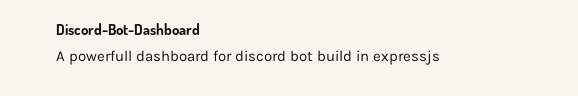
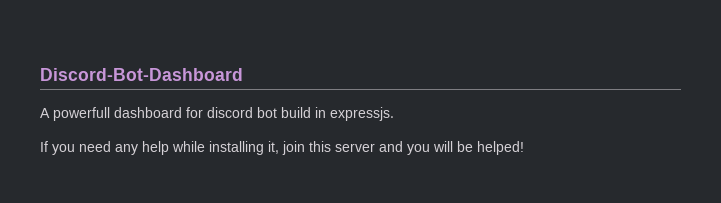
- A powerfull dashboard for discord bot build in expressjs
+ A powerfull dashboard for discord bot build in expressjs.
+ If you need any help while installing it, join this server and you will be helped!

